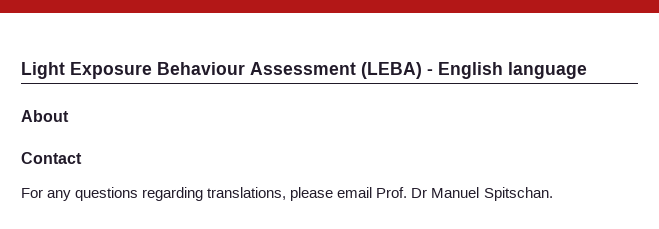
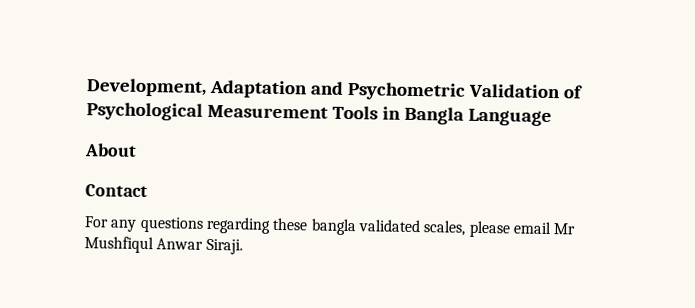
- Light Exposure Behaviour Assessment (LEBA) - English language
+ Development, Adaptation and Psychometric Validation of Psychological Measurement Tools in Bangla Language
- For any questions regarding translations, please email Prof. Dr Manuel Spitschan.
+ For any questions regarding these bangla validated scales, please email Mr Mushfiqul Anwar Siraji.

